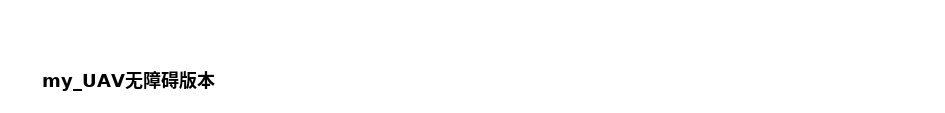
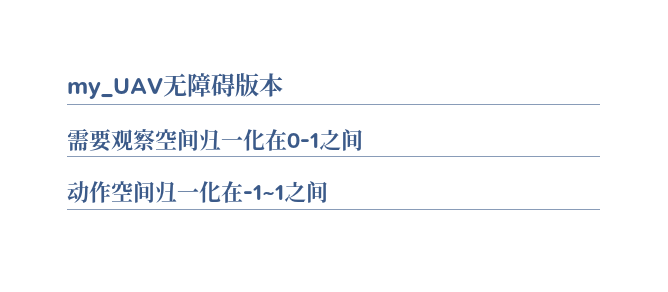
+ 需要观察空间归一化在0-1之间
+ 动作空间归一化在-1~1之间

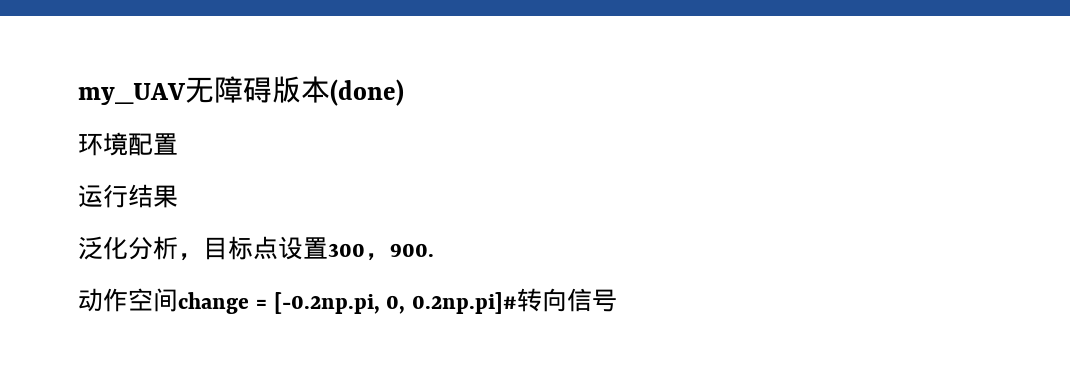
- my_UAV无障碍版本
- 需要观察空间归一化在0-1之间
- 动作空间归一化在-1~1之间
+ my_UAV无障碍版本(done)
+ 环境配置
+ 运行结果
+ 泛化分析，目标点设置300，900.
+ 动作空间change = [-0.2np.pi, 0, 0.2np.pi]#转向信号

